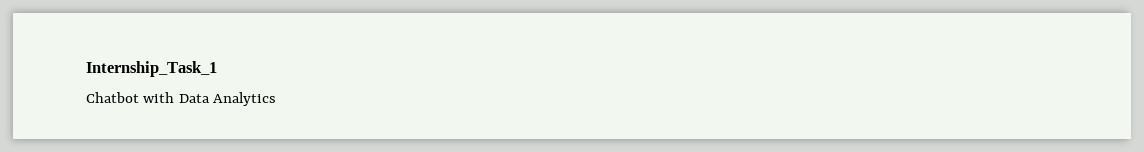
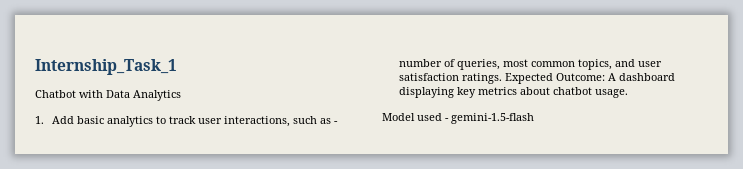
+ 1. Add basic analytics to track user interactions, such as - number of queries, most common topics, and user satisfaction ratings. Expected Outcome: A dashboard displaying key metrics about chatbot usage.
+ Model used - gemini-1.5-flash

